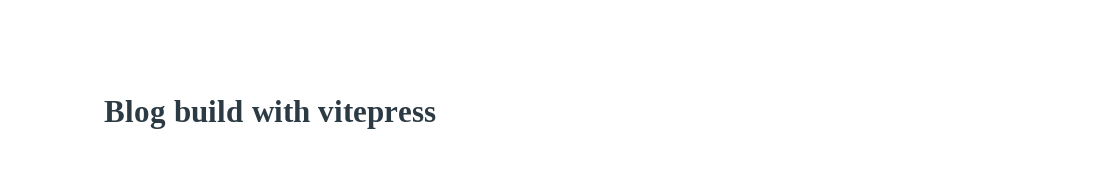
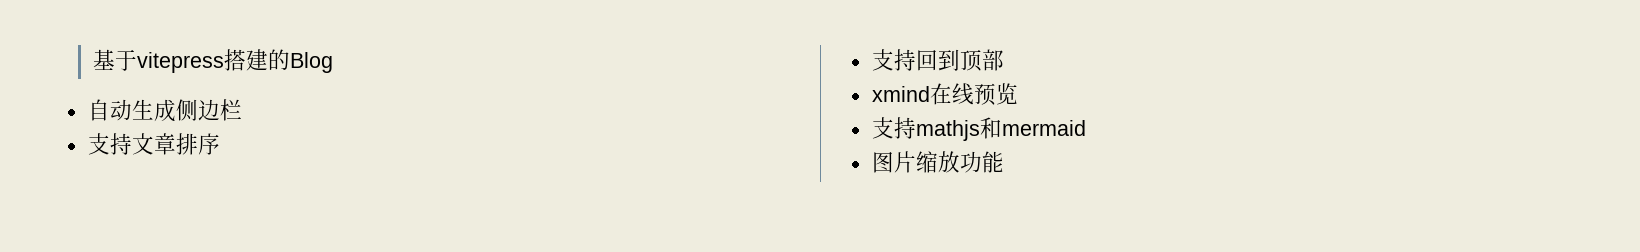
- Blog build with vitepress
+ 基于vitepress搭建的Blog
+ 自动生成侧边栏
+ 支持文章排序
+ 支持回到顶部
+ xmind在线预览
+ 支持mathjs和mermaid
+ 图片缩放功能

